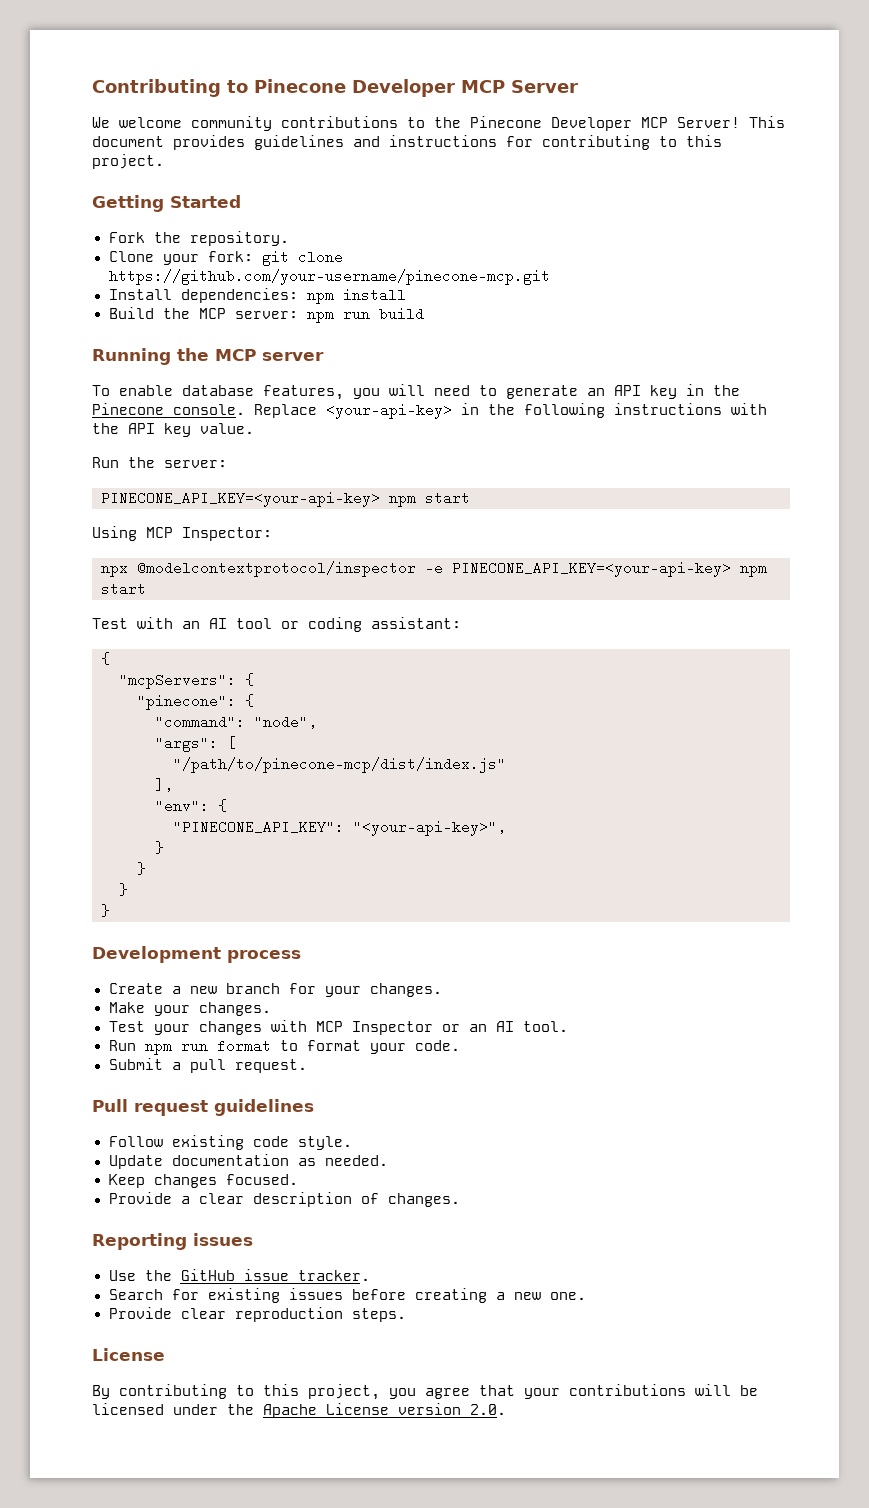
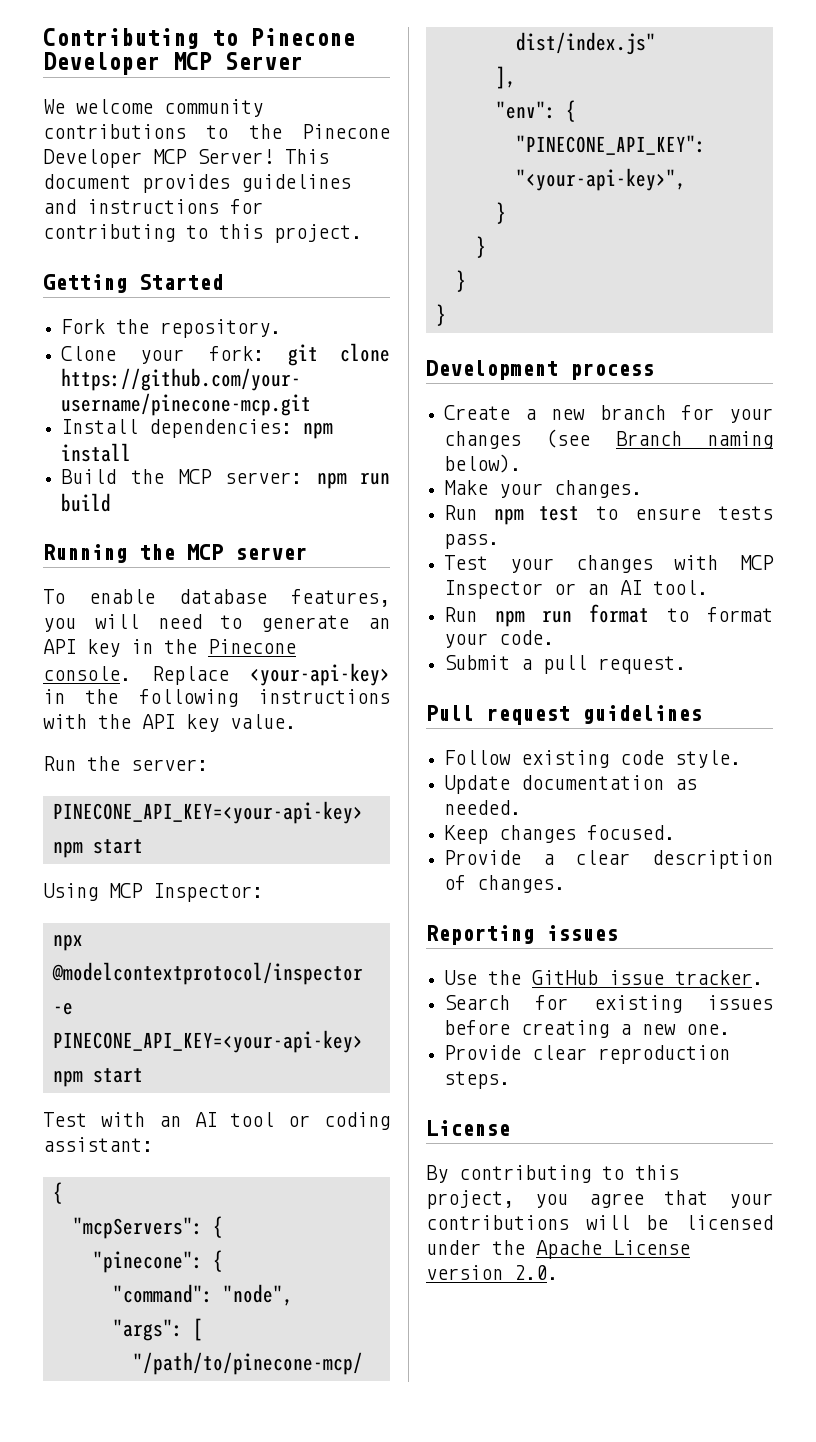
- Create a new branch for your changes.
+ Create a new branch for your changes (see Branch naming below).
  Make your changes.
+ Run npm test to ensure tests pass.

